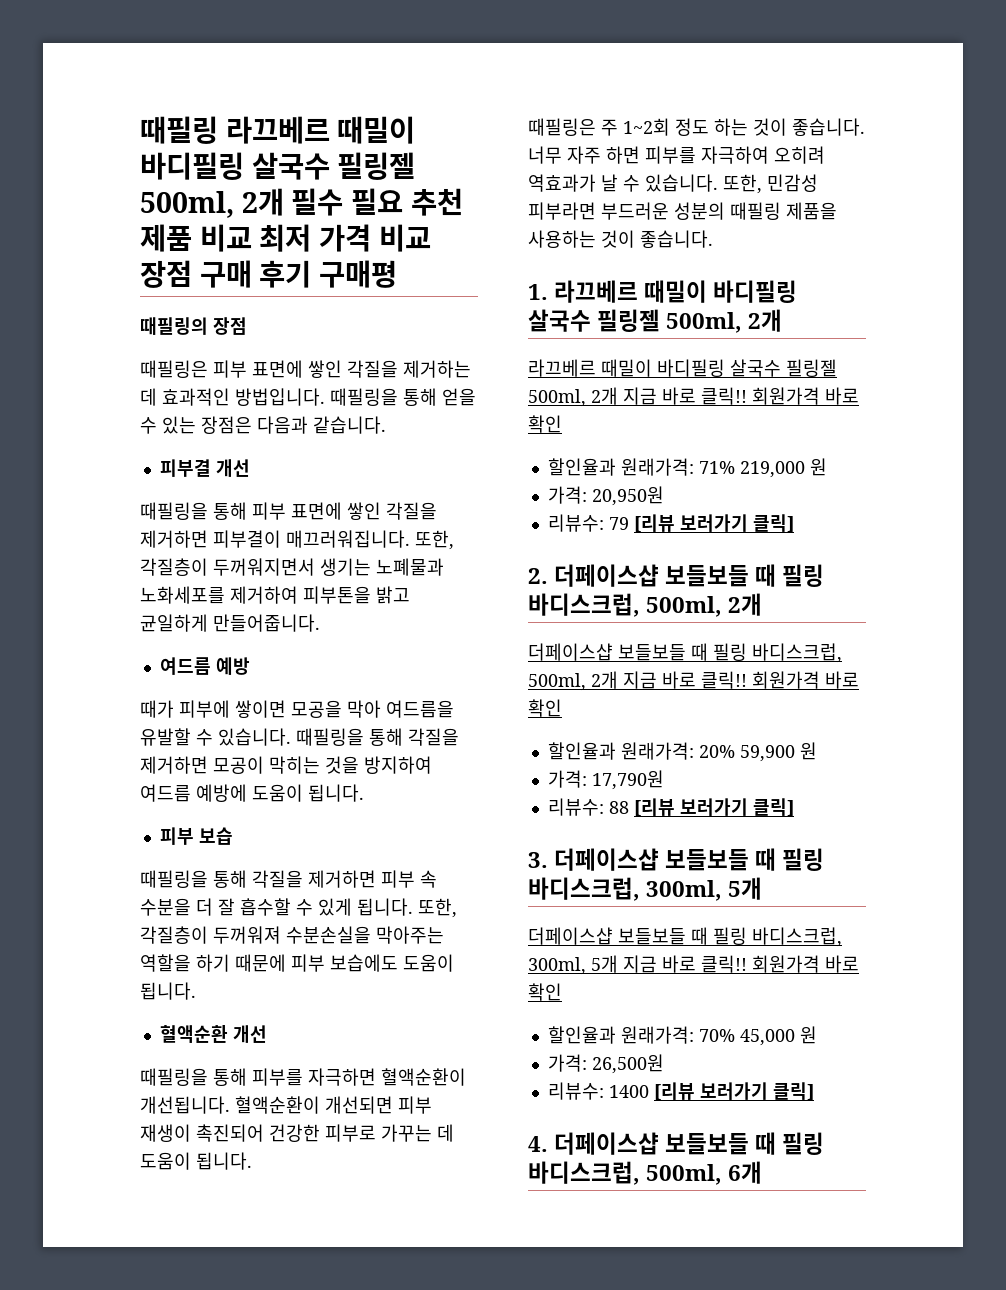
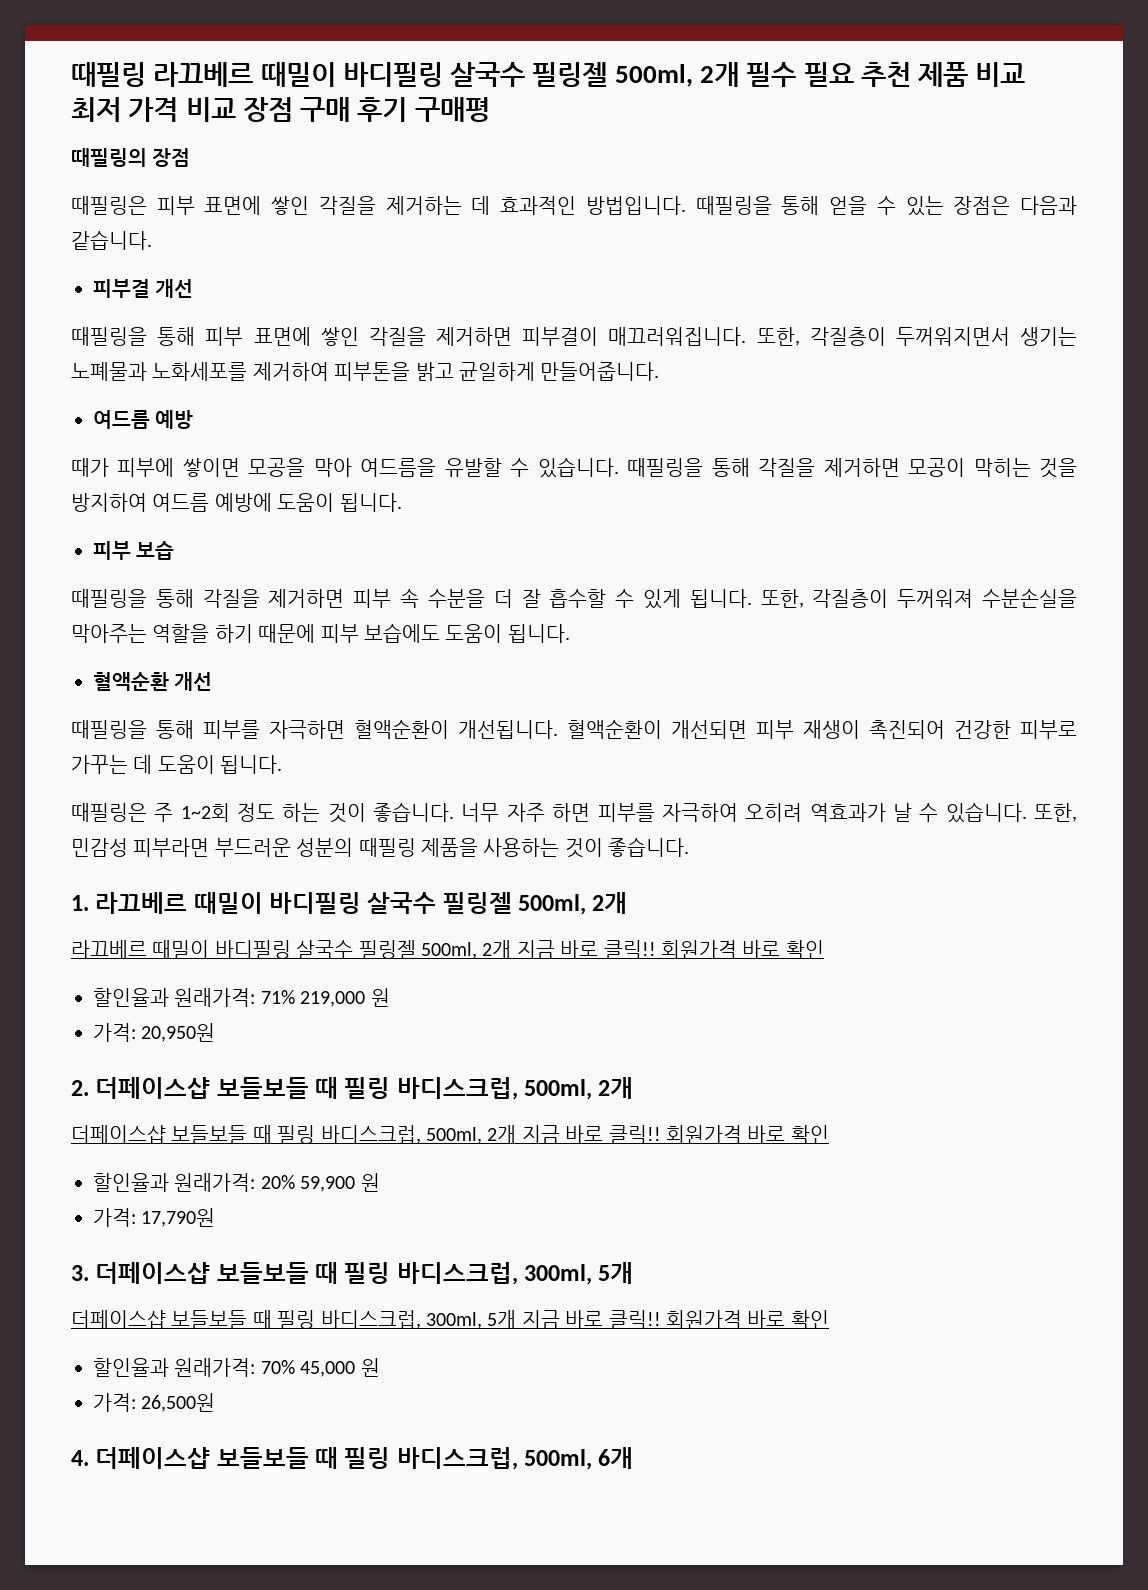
- 리뷰수: 79 [리뷰 보러가기 클릭]
- 리뷰수: 88 [리뷰 보러가기 클릭]
- 리뷰수: 1400 [리뷰 보러가기 클릭]

